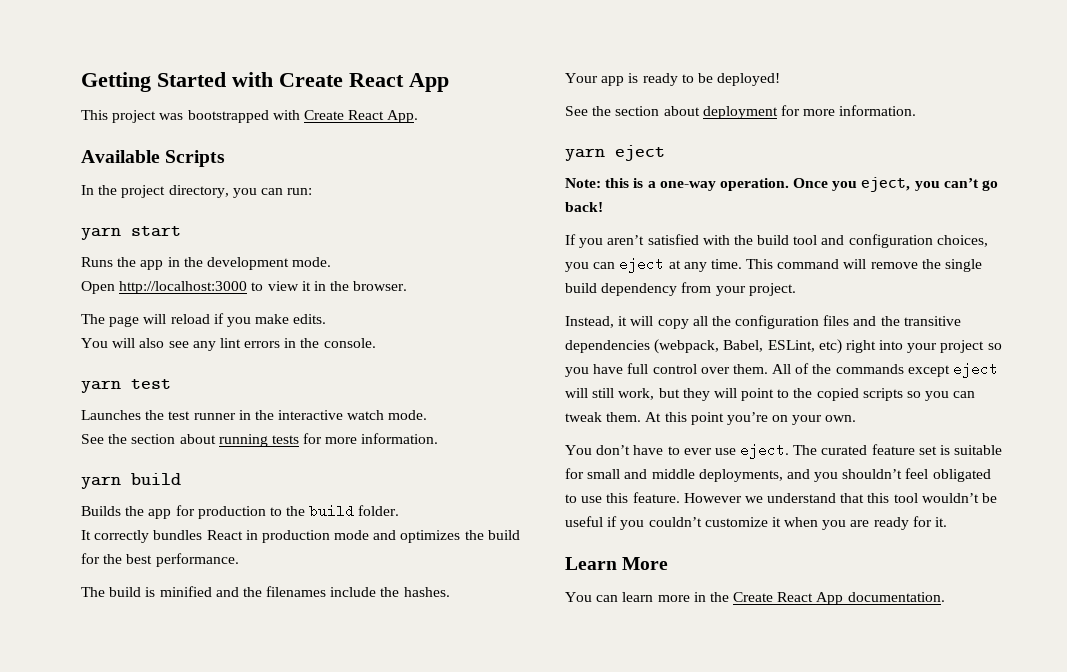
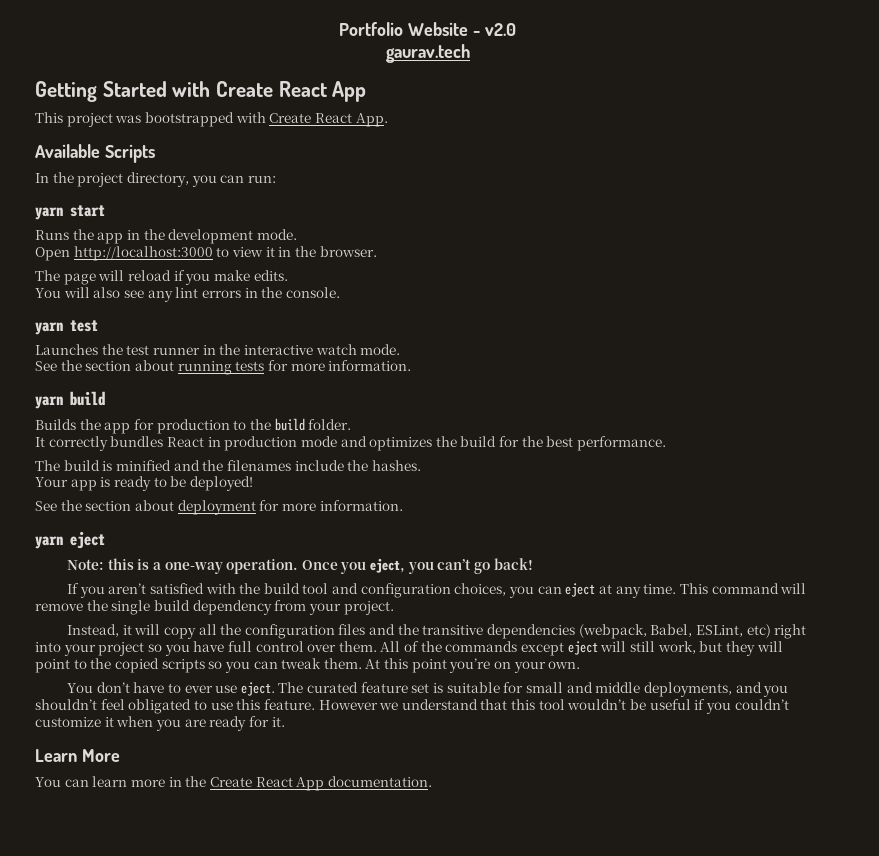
+ Portfolio Website - v2.0
+ gaurav.tech

